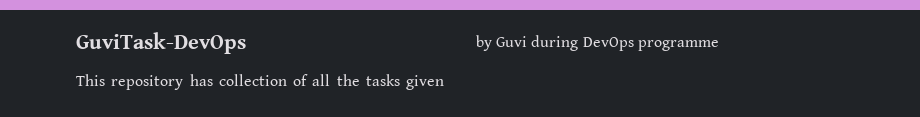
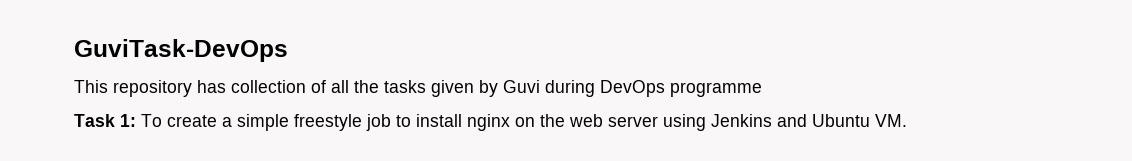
+ Task 1: To create a simple freestyle job to install nginx on the web server using Jenkins and Ubuntu VM.

